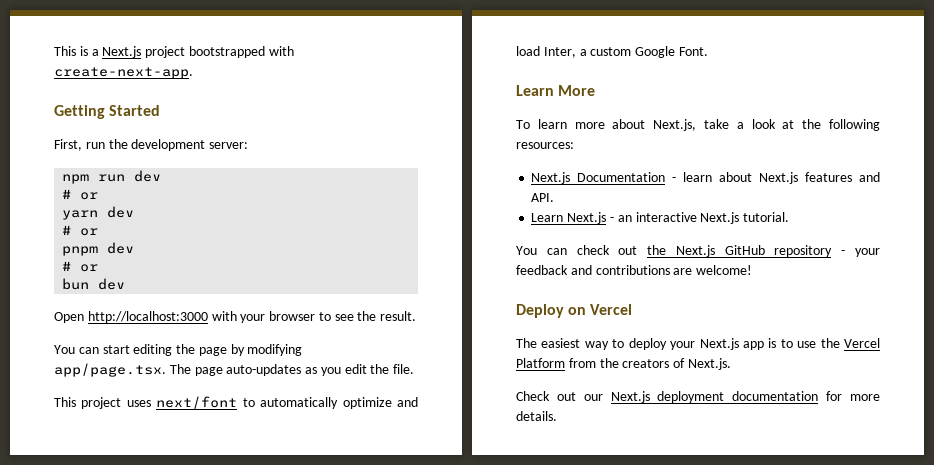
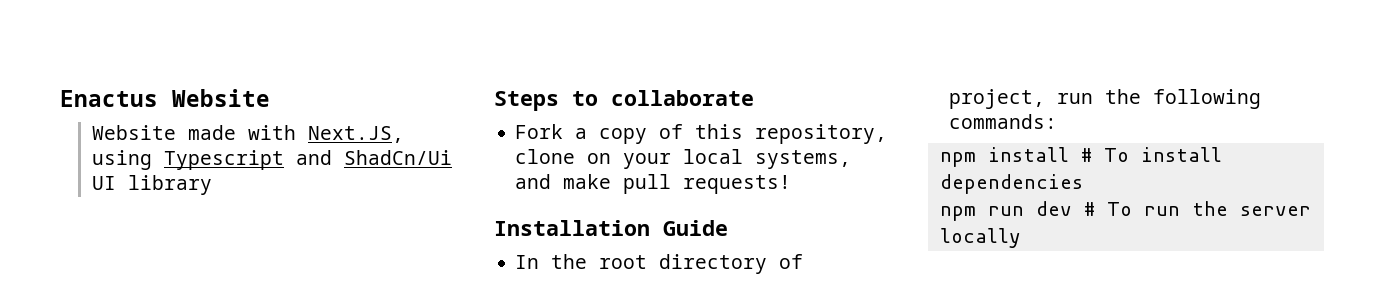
- This is a Next.js project bootstrapped with create-next-app.
- Getting Started
- First, run the development server:
- npm run dev
- # or
- yarn dev
- # or
- pnpm dev
- # or
- bun dev
- Open http://localhost:3000 with your browser to see the result.
- You can start editing the page by modifying app/page.tsx. The page auto-updates as you edit the file.
- This project uses next/font to automatically optimize and load Inter, a custom Google Font.
- Learn More
- To learn more about Next.js, take a look at the following resources:
- Next.js Documentation - learn about Next.js features and API.
- Learn Next.js - an interactive Next.js tutorial.
- You can check out the Next.js GitHub repository - your feedback and contributions are welcome!
- Deploy on Vercel
- The easiest way to deploy your Next.js app is to use the Vercel Platform from the creators of Next.js.
- Check out our Next.js deployment documentation for more details.
+ Enactus Website
+ Website made with Next.JS, using Typescript and ShadCn/Ui UI library
+ Steps to collaborate
+ Fork a copy of this repository, clone on your local systems, and make pull requests!
+ Installation Guide
+ In the root directory of project, run the following commands:
+ npm install # To install dependencies
+ npm run dev # To run the server locally

